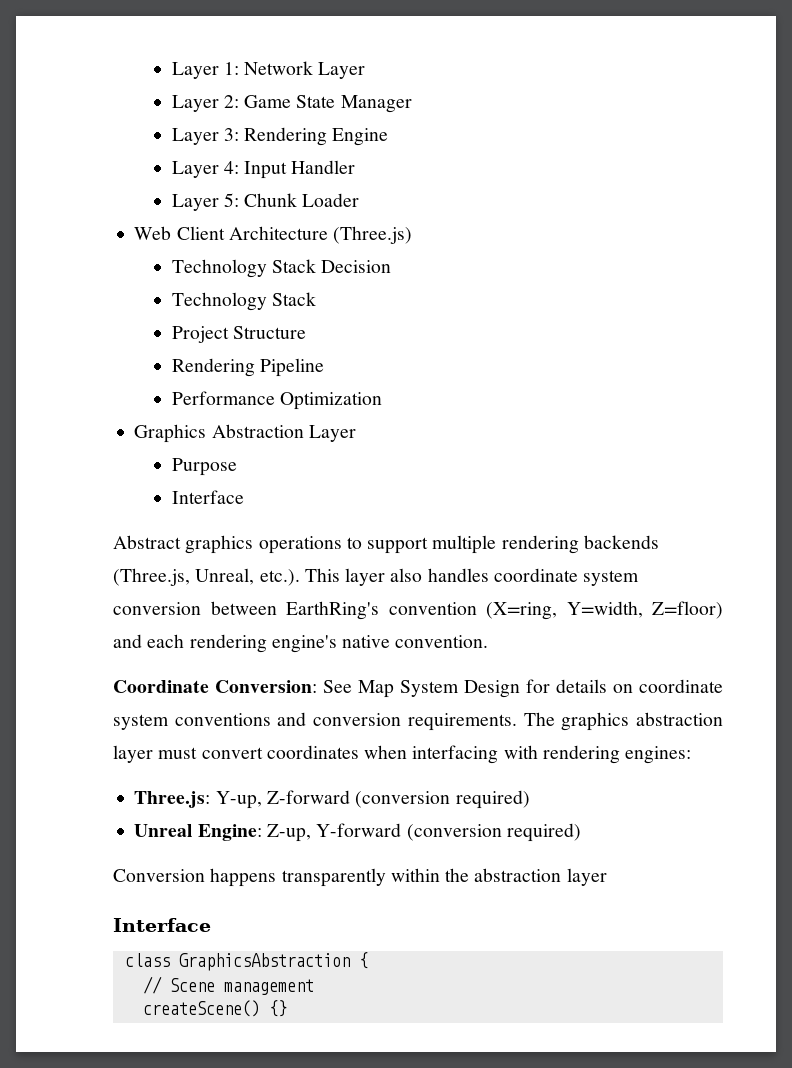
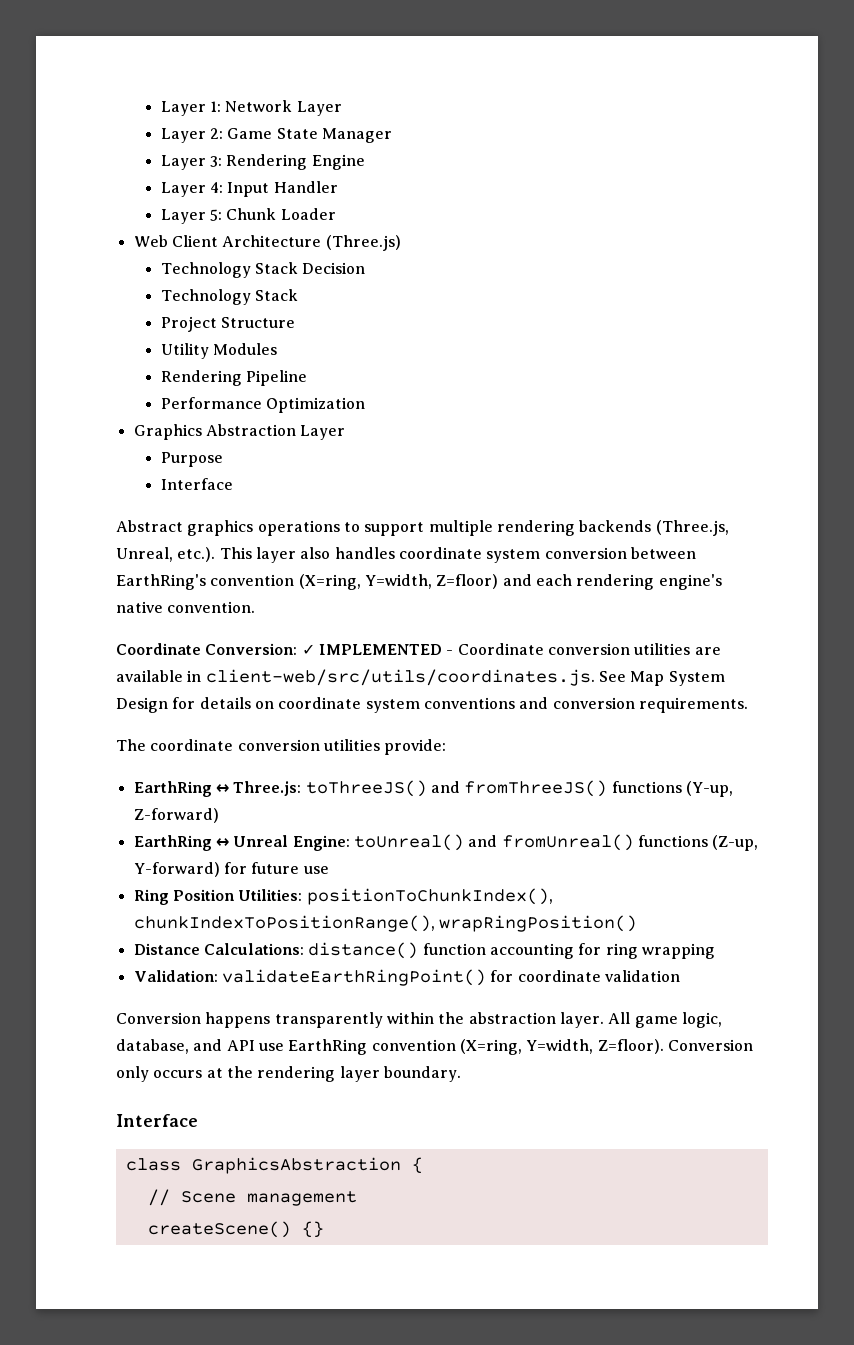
+ Utility Modules
- Coordinate Conversion: See Map System Design for details on coordinate system conventions and conversion requirements. The graphics abstraction layer must convert coordinates when interfacing with rendering engines:
- Three.js: Y-up, Z-forward (conversion required)
- Unreal Engine: Z-up, Y-forward (conversion required)
+ Coordinate Conversion: ✓ IMPLEMENTED - Coordinate conversion utilities are available in client-web/src/utils/coordinates.js. See Map System Design for details on coordinate system conventions and conversion requirements.
+ The coordinate conversion utilities provide:
+ EarthRing ↔ Three.js: toThreeJS() and fromThreeJS() functions (Y-up, Z-forward)
+ EarthRing ↔ Unreal Engine: toUnreal() and fromUnreal() functions (Z-up, Y-forward) for future use
+ Ring Position Utilities: positionToChunkIndex(), chunkIndexToPositionRange(), wrapRingPosition()
+ Distance Calculations: distance() function accounting for ring wrapping
+ Validation: validateEarthRingPoint() for coordinate validation
- Conversion happens transparently within the abstraction layer
+ Conversion happens transparently within the abstraction layer. All game logic, database, and API use EarthRing convention (X=ring, Y=width, Z=floor). Conversion only occurs at the rendering layer boundary.

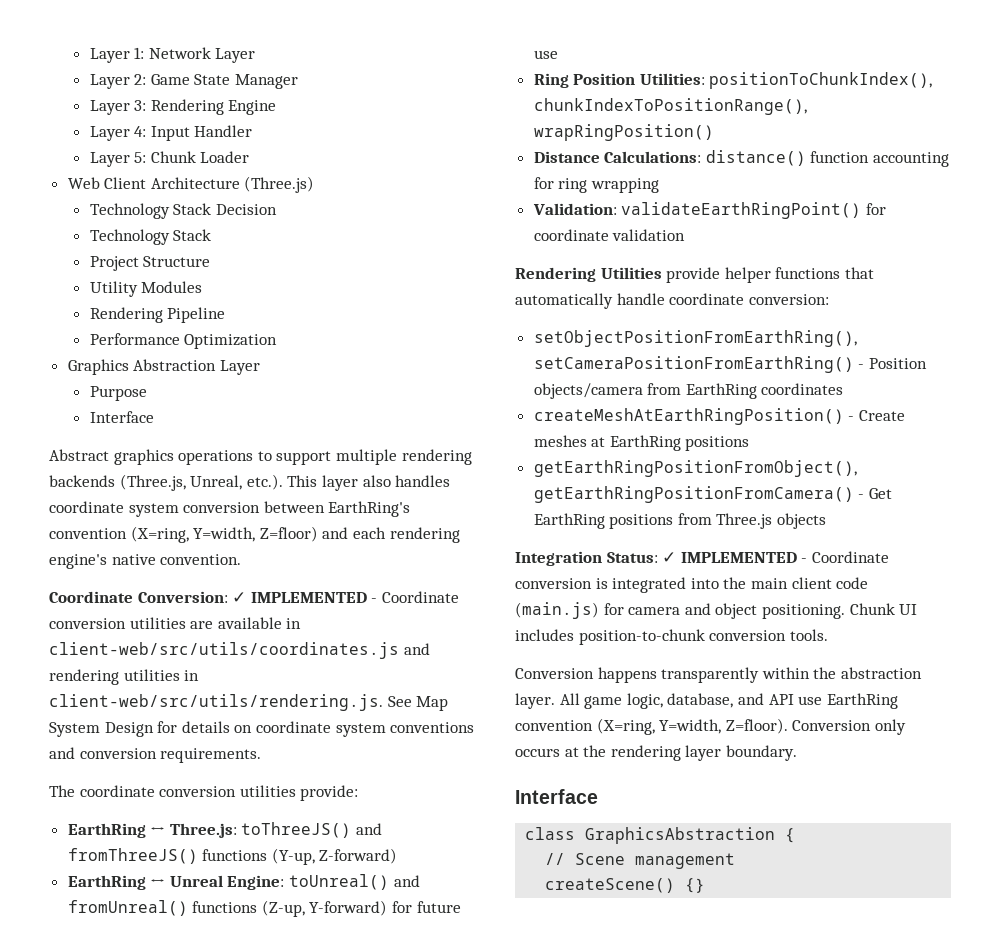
- Coordinate Conversion: ✓ IMPLEMENTED - Coordinate conversion utilities are available in client-web/src/utils/coordinates.js. See Map System Design for details on coordinate system conventions and conversion requirements.
+ Coordinate Conversion: ✓ IMPLEMENTED - Coordinate conversion utilities are available in client-web/src/utils/coordinates.js and rendering utilities in client-web/src/utils/rendering.js. See Map System Design for details on coordinate system conventions and conversion requirements.
+ Rendering Utilities provide helper functions that automatically handle coordinate conversion:
+ setObjectPositionFromEarthRing(), setCameraPositionFromEarthRing() - Position objects/camera from EarthRing coordinates
+ createMeshAtEarthRingPosition() - Create meshes at EarthRing positions
+ getEarthRingPositionFromObject(), getEarthRingPositionFromCamera() - Get EarthRing positions from Three.js objects
+ Integration Status: ✓ IMPLEMENTED - Coordinate conversion is integrated into the main client code (main.js) for camera and object positioning. Chunk UI includes position-to-chunk conversion tools.

